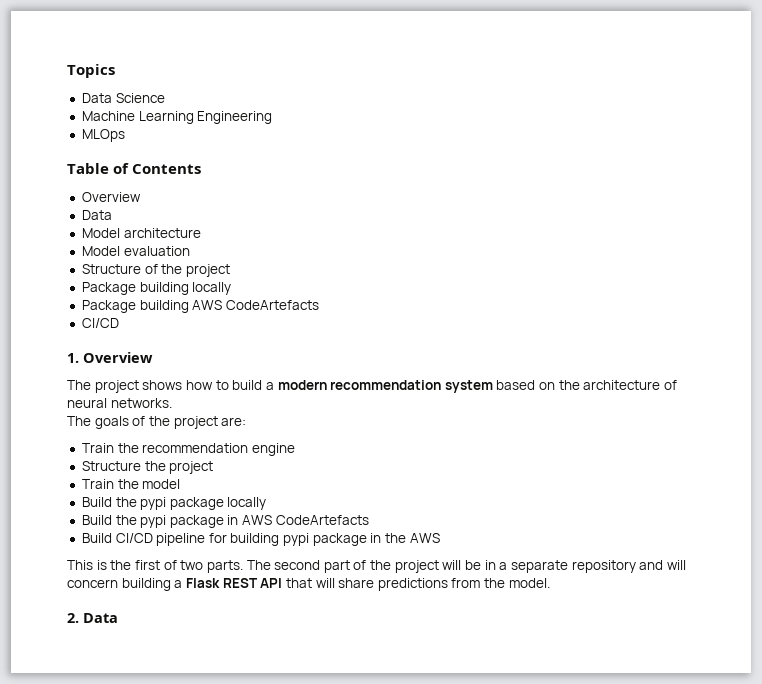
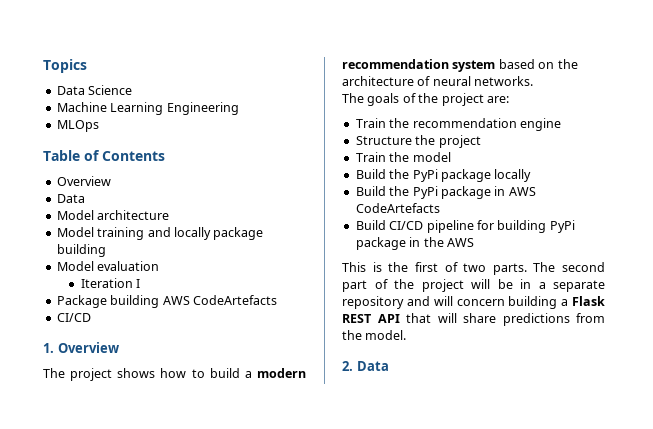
+ Model training and locally package building
  Model evaluation
- Structure of the project
- Package building locally
+ Iteration I
- Build the pypi package locally
+ Build the PyPi package locally
- Build the pypi package in AWS CodeArtefacts
+ Build the PyPi package in AWS CodeArtefacts
- Build CI/CD pipeline for building pypi package in the AWS
+ Build CI/CD pipeline for building PyPi package in the AWS

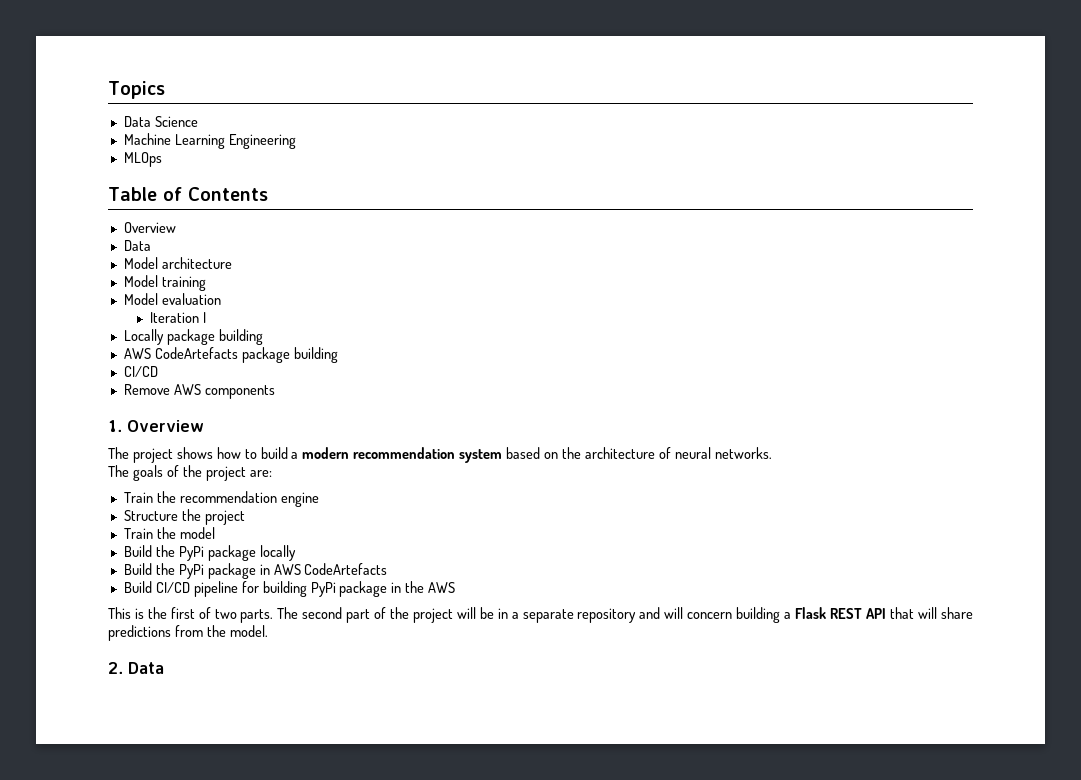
- Model training and locally package building
+ Model training
- Package building AWS CodeArtefacts
+ Locally package building
+ AWS CodeArtefacts package building
  CI/CD
+ Remove AWS components

